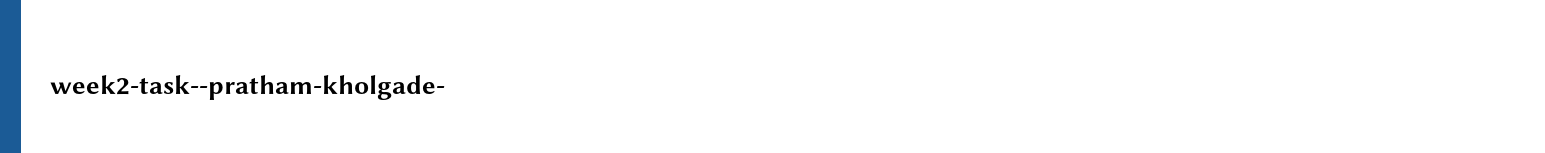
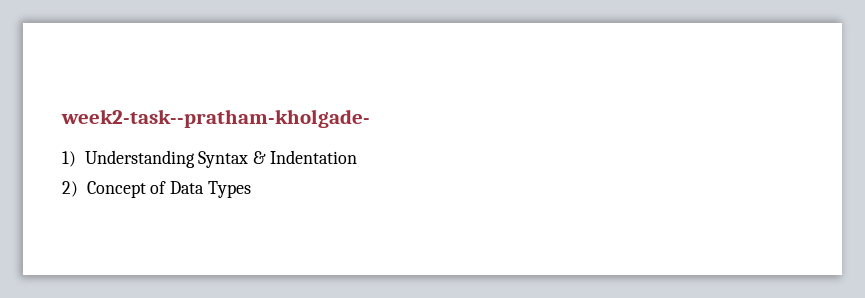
+ 1) Understanding Syntax & Indentation
+ 2) Concept of Data Types

